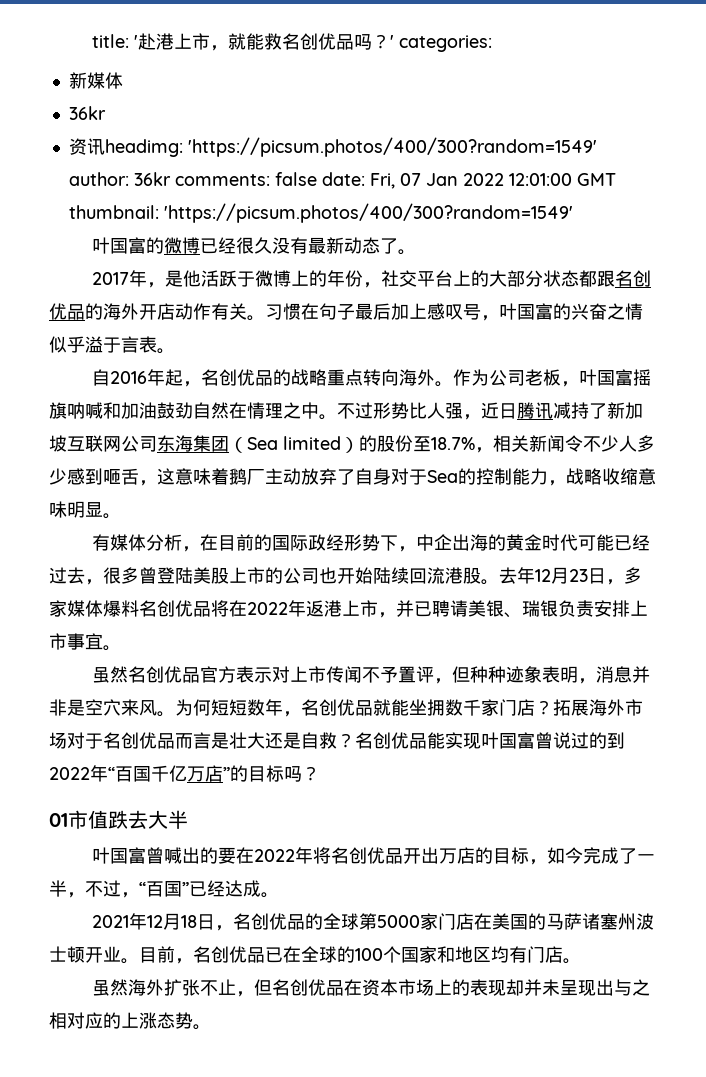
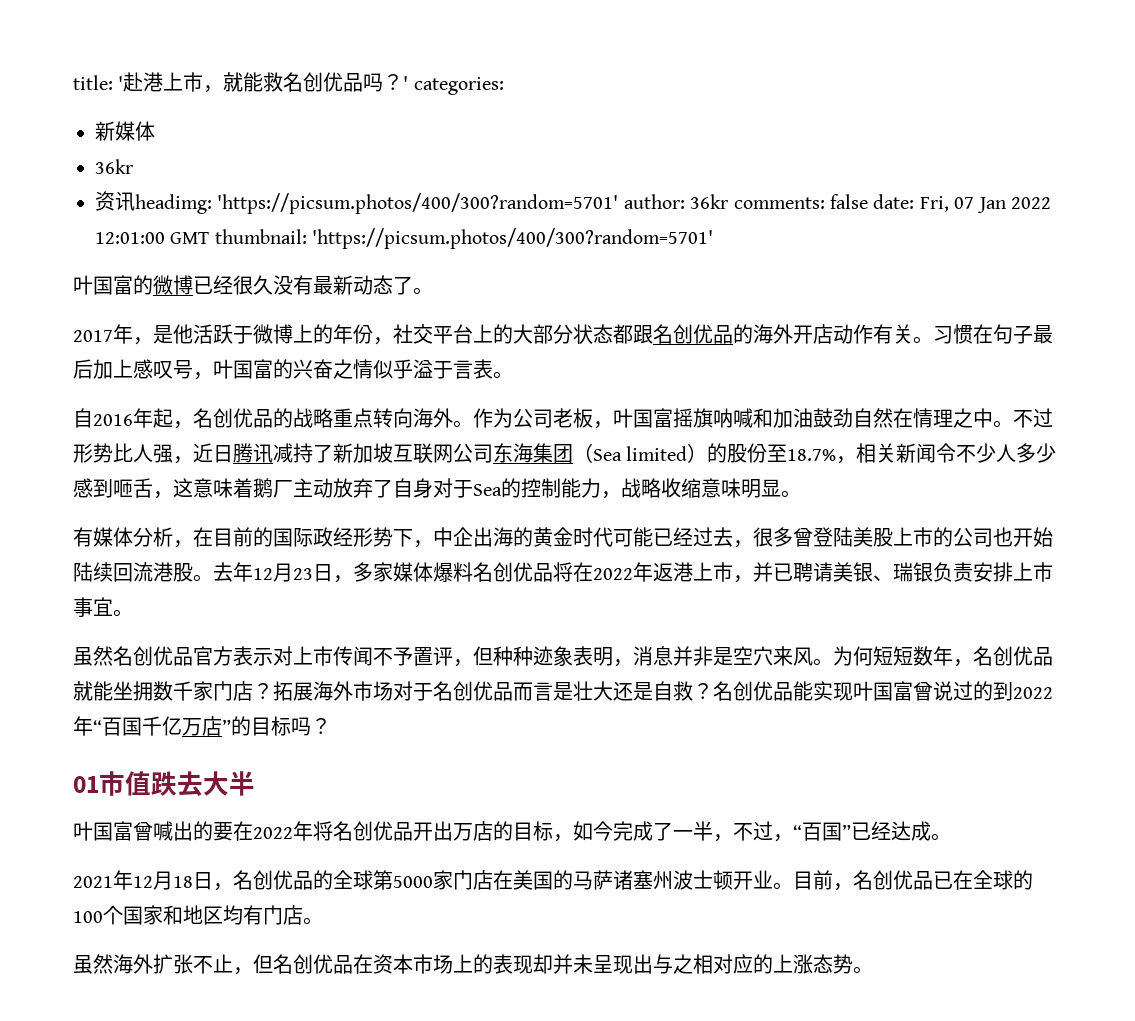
- 资讯headimg: 'https://picsum.photos/400/300?random=1549' author: 36kr comments: false date: Fri, 07 Jan 2022 12:01:00 GMT thumbnail: 'https://picsum.photos/400/300?random=1549'
+ 资讯headimg: 'https://picsum.photos/400/300?random=5701' author: 36kr comments: false date: Fri, 07 Jan 2022 12:01:00 GMT thumbnail: 'https://picsum.photos/400/300?random=5701'

